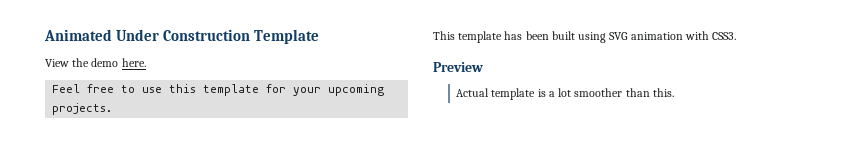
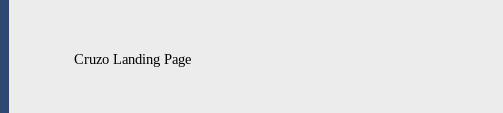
- Animated Under Construction Template
- View the demo here.
- Feel free to use this template for your upcoming projects.
- This template has been built using SVG animation with CSS3.
- Preview
- Actual template is a lot smoother than this.
+ Cruzo Landing Page

